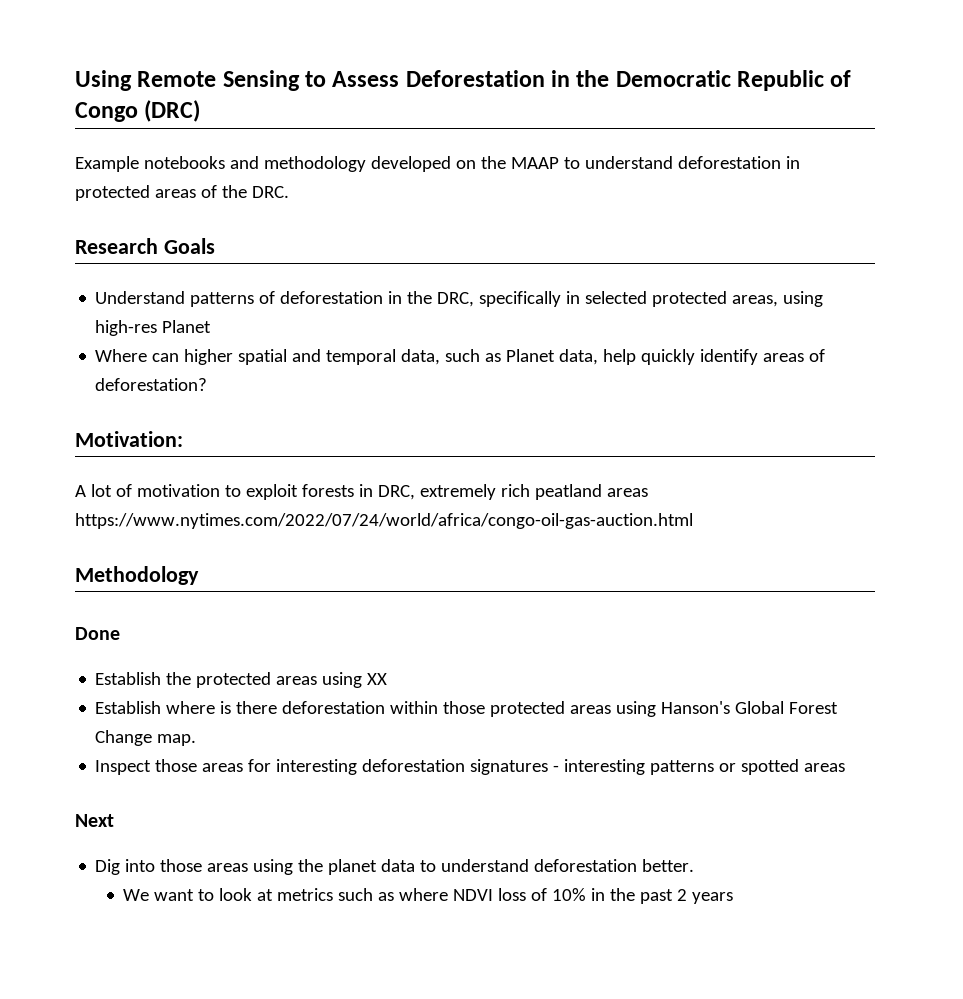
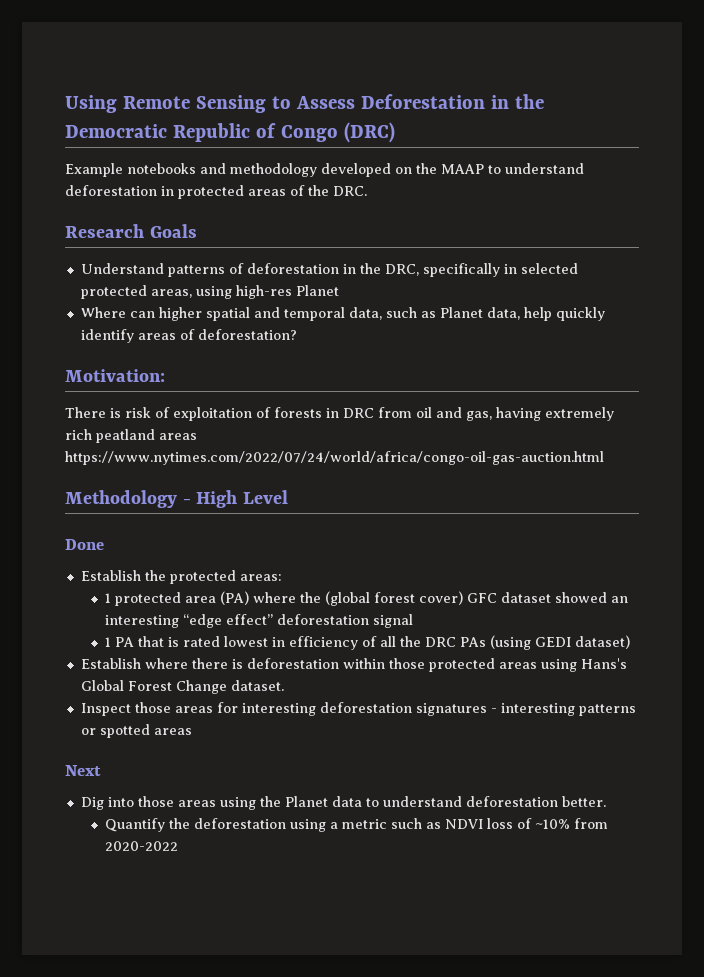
- A lot of motivation to exploit forests in DRC, extremely rich peatland areas https://www.nytimes.com/2022/07/24/world/africa/congo-oil-gas-auction.html
+ There is risk of exploitation of forests in DRC from oil and gas, having extremely rich peatland areas https://www.nytimes.com/2022/07/24/world/africa/congo-oil-gas-auction.html
- Methodology
+ Methodology - High Level
- Establish the protected areas using XX
+ Establish the protected areas:
+ 1 protected area (PA) where the (global forest cover) GFC dataset showed an interesting “edge effect” deforestation signal
+ 1 PA that is rated lowest in efficiency of all the DRC PAs (using GEDI dataset)
- Establish where is there deforestation within those protected areas using Hanson's Global Forest Change map.
+ Establish where there is deforestation within those protected areas using Hans's Global Forest Change dataset.
- Dig into those areas using the planet data to understand deforestation better.
+ Dig into those areas using the Planet data to understand deforestation better.
- We want to look at metrics such as where NDVI loss of 10% in the past 2 years
+ Quantify the deforestation using a metric such as NDVI loss of ~10% from 2020-2022

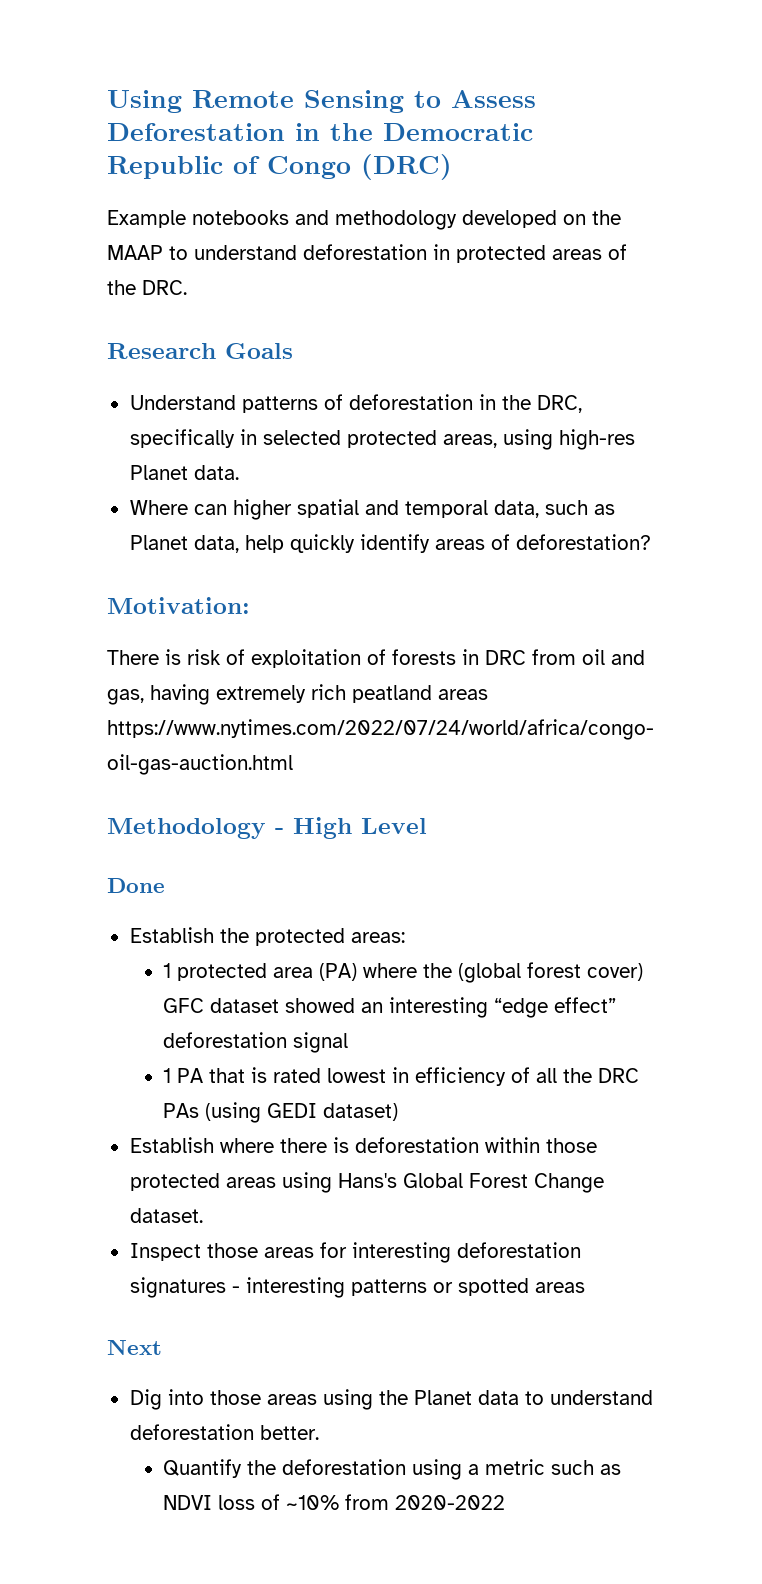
- Understand patterns of deforestation in the DRC, specifically in selected protected areas, using high-res Planet
+ Understand patterns of deforestation in the DRC, specifically in selected protected areas, using high-res Planet data.

